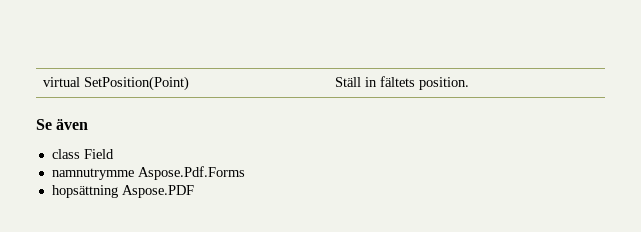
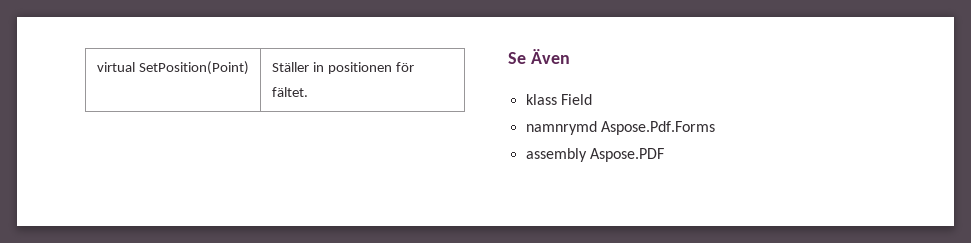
- virtual SetPosition(Point) | Ställ in fältets position.
+ virtual SetPosition(Point) | Ställer in positionen för fältet.
- Se även
- class Field
+ Se Även
+ klass Field
- namnutrymme Aspose.Pdf.Forms
+ namnrymd Aspose.Pdf.Forms
- hopsättning Aspose.PDF
+ assembly Aspose.PDF

